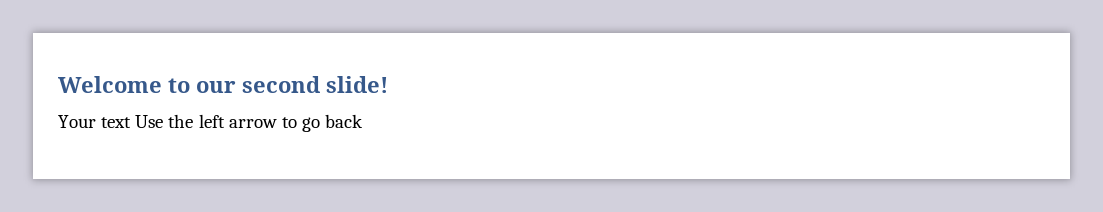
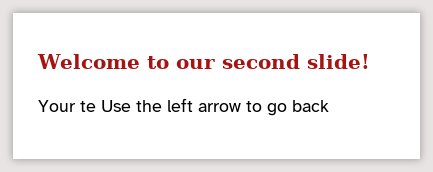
- Your text Use the left arrow to go back
+ Your te Use the left arrow to go back

